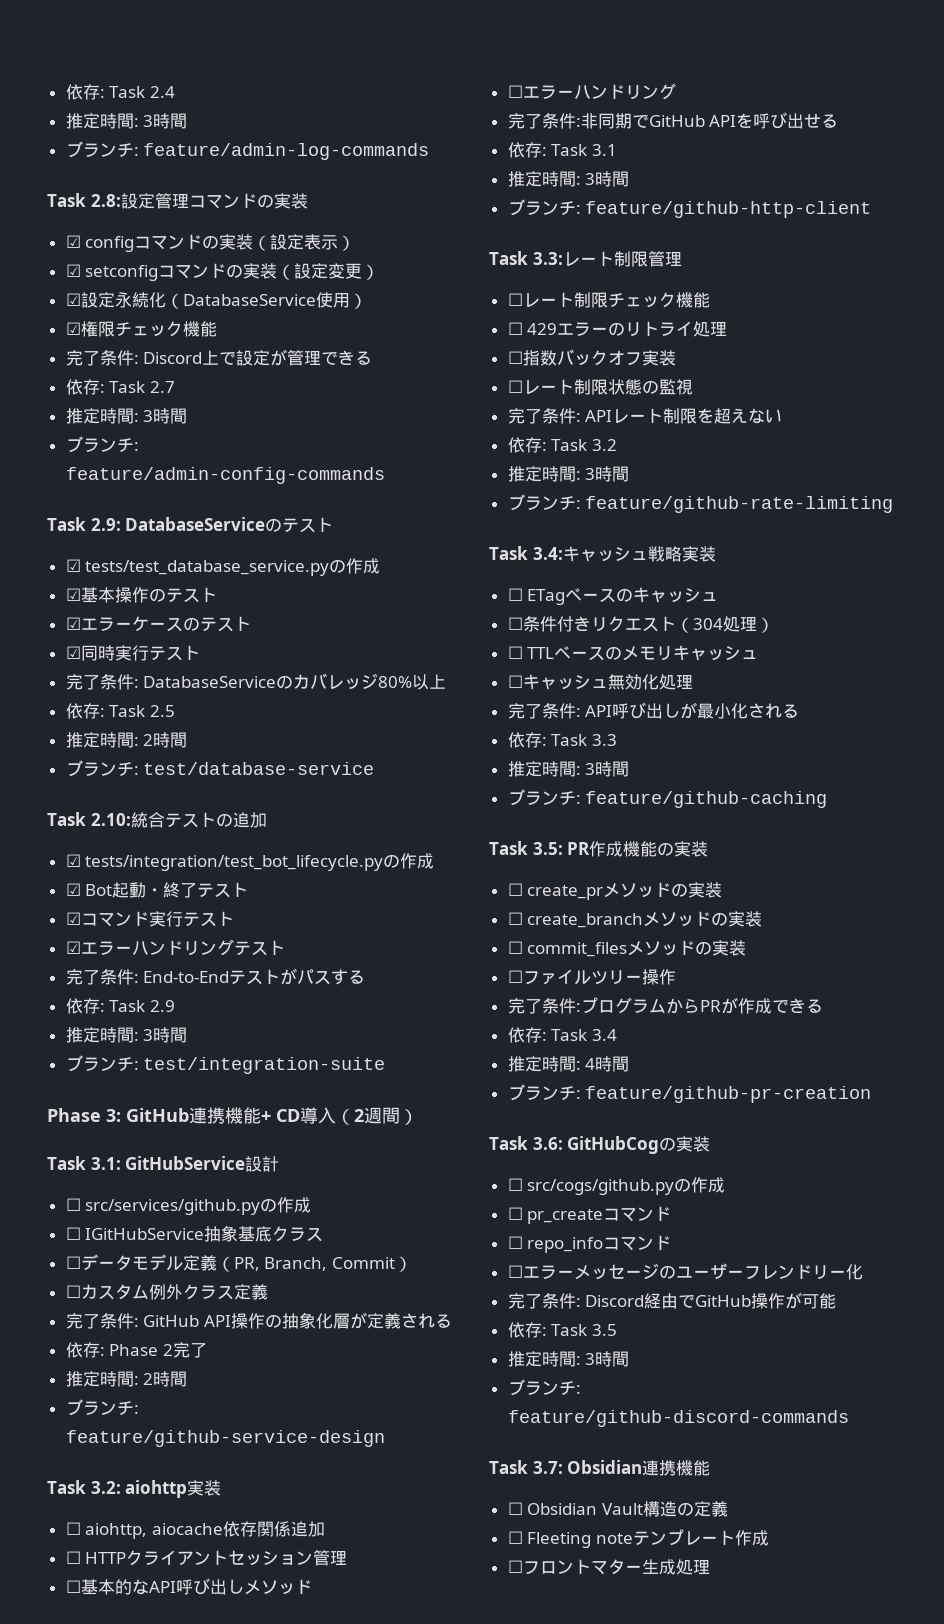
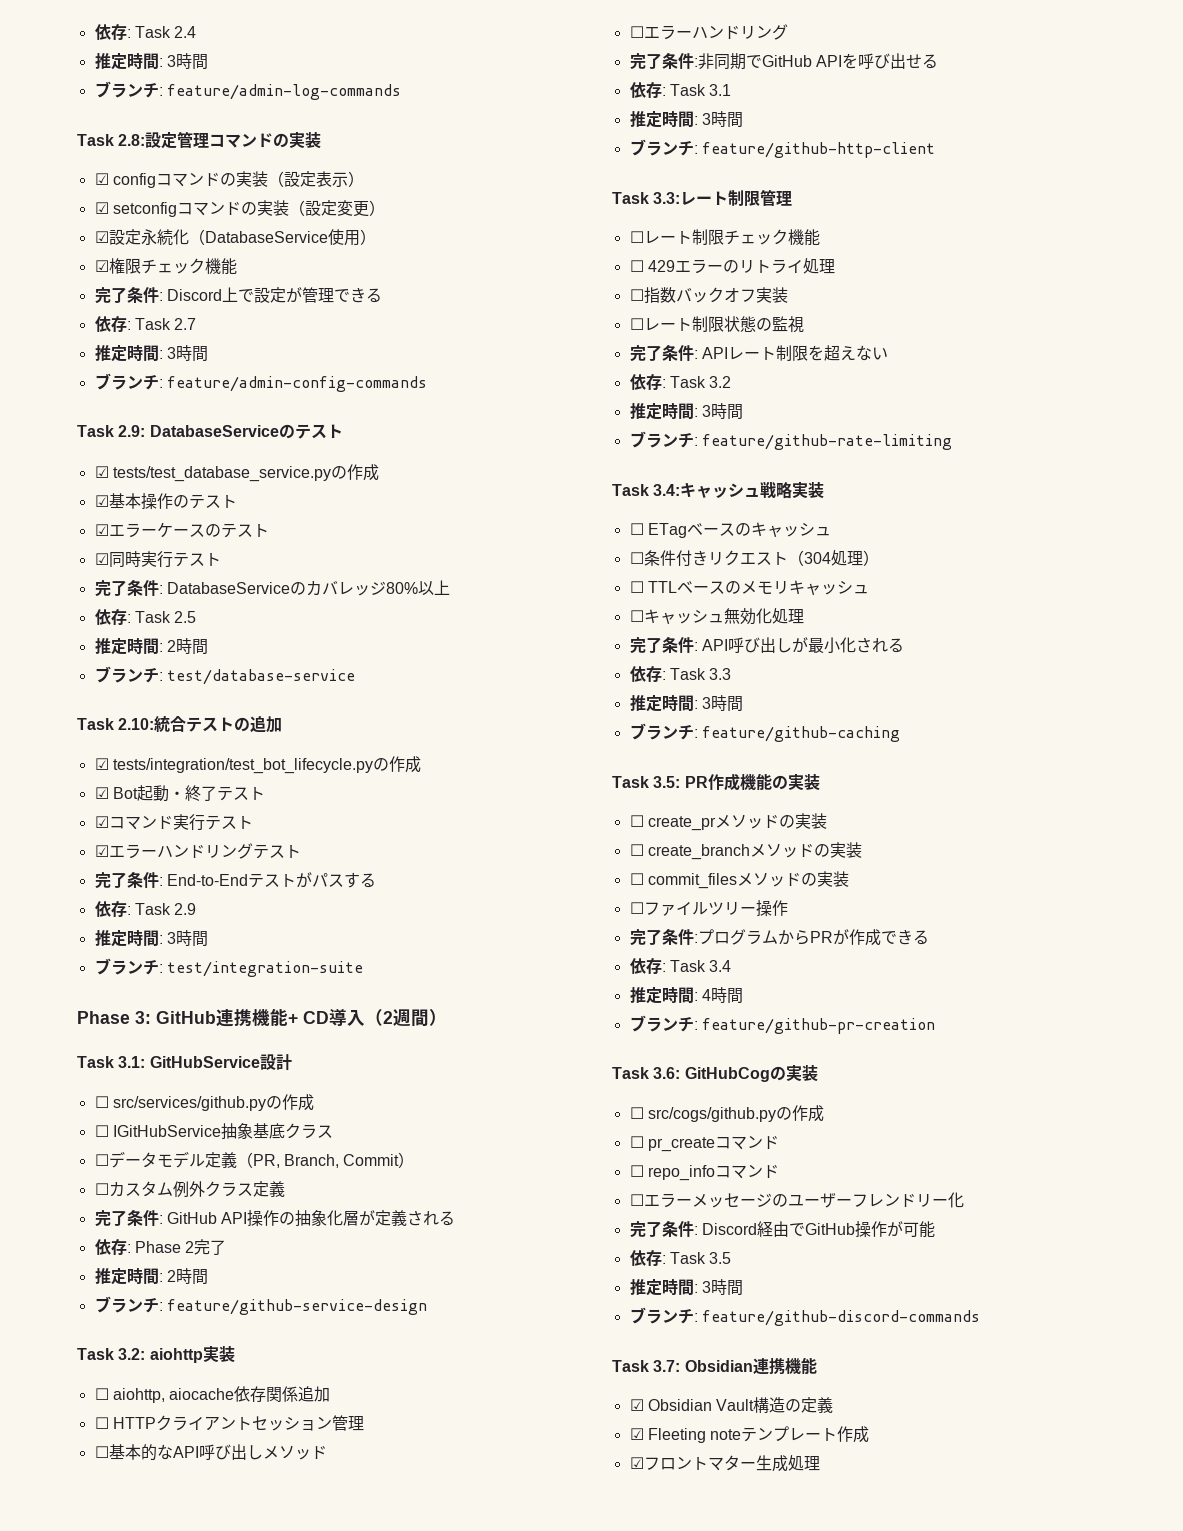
- ☐ Obsidian Vault構造の定義
+ ☑ Obsidian Vault構造の定義
- ☐ Fleeting noteテンプレート作成
+ ☑ Fleeting noteテンプレート作成
- ☐フロントマター生成処理
+ ☑フロントマター生成処理

